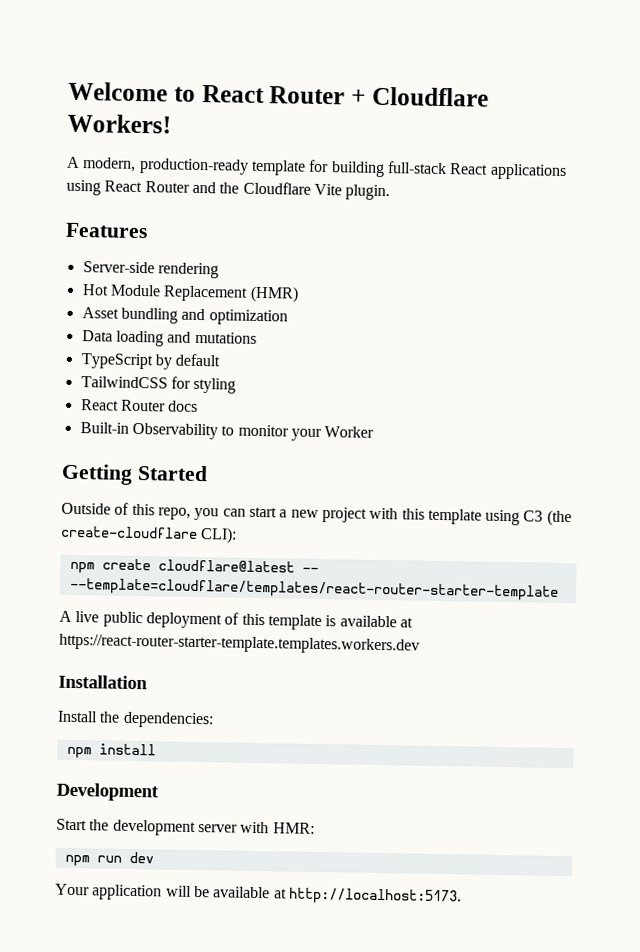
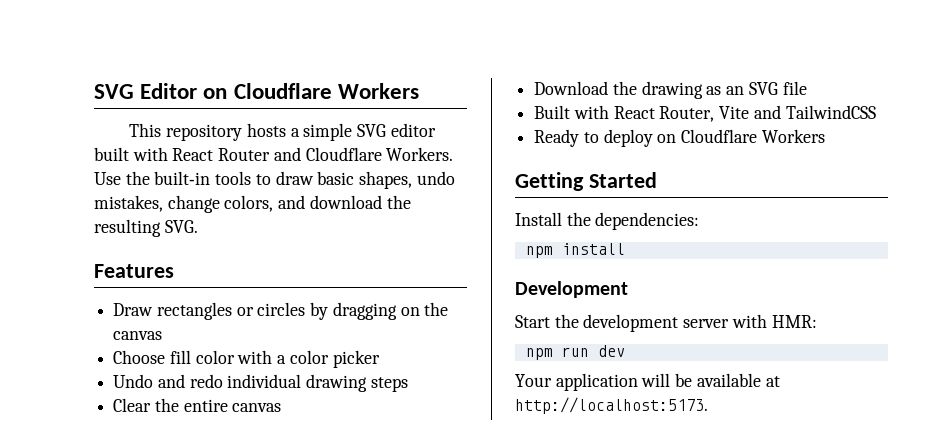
- Welcome to React Router + Cloudflare Workers!
- A modern, production-ready template for building full-stack React applications using React Router and the Cloudflare Vite plugin.
+ SVG Editor on Cloudflare Workers
+ This repository hosts a simple SVG editor built with React Router and Cloudflare Workers. Use the built‑in tools to draw basic shapes, undo mistakes, change colors, and download the resulting SVG.
  Features
- Server-side rendering
- Hot Module Replacement (HMR)
- Asset bundling and optimization
- Data loading and mutations
- TypeScript by default
- TailwindCSS for styling
- React Router docs
- Built-in Observability to monitor your Worker
+ Draw rectangles or circles by dragging on the canvas
+ Choose fill color with a color picker
+ Undo and redo individual drawing steps
+ Clear the entire canvas
+ Download the drawing as an SVG file
+ Built with React Router, Vite and TailwindCSS
+ Ready to deploy on Cloudflare Workers
  Getting Started
- Outside of this repo, you can start a new project with this template using C3 (the create-cloudflare CLI):
- npm create cloudflare@latest -- --template=cloudflare/templates/react-router-starter-template
- A live public deployment of this template is available at https://react-router-starter-template.templates.workers.dev
- Installation

